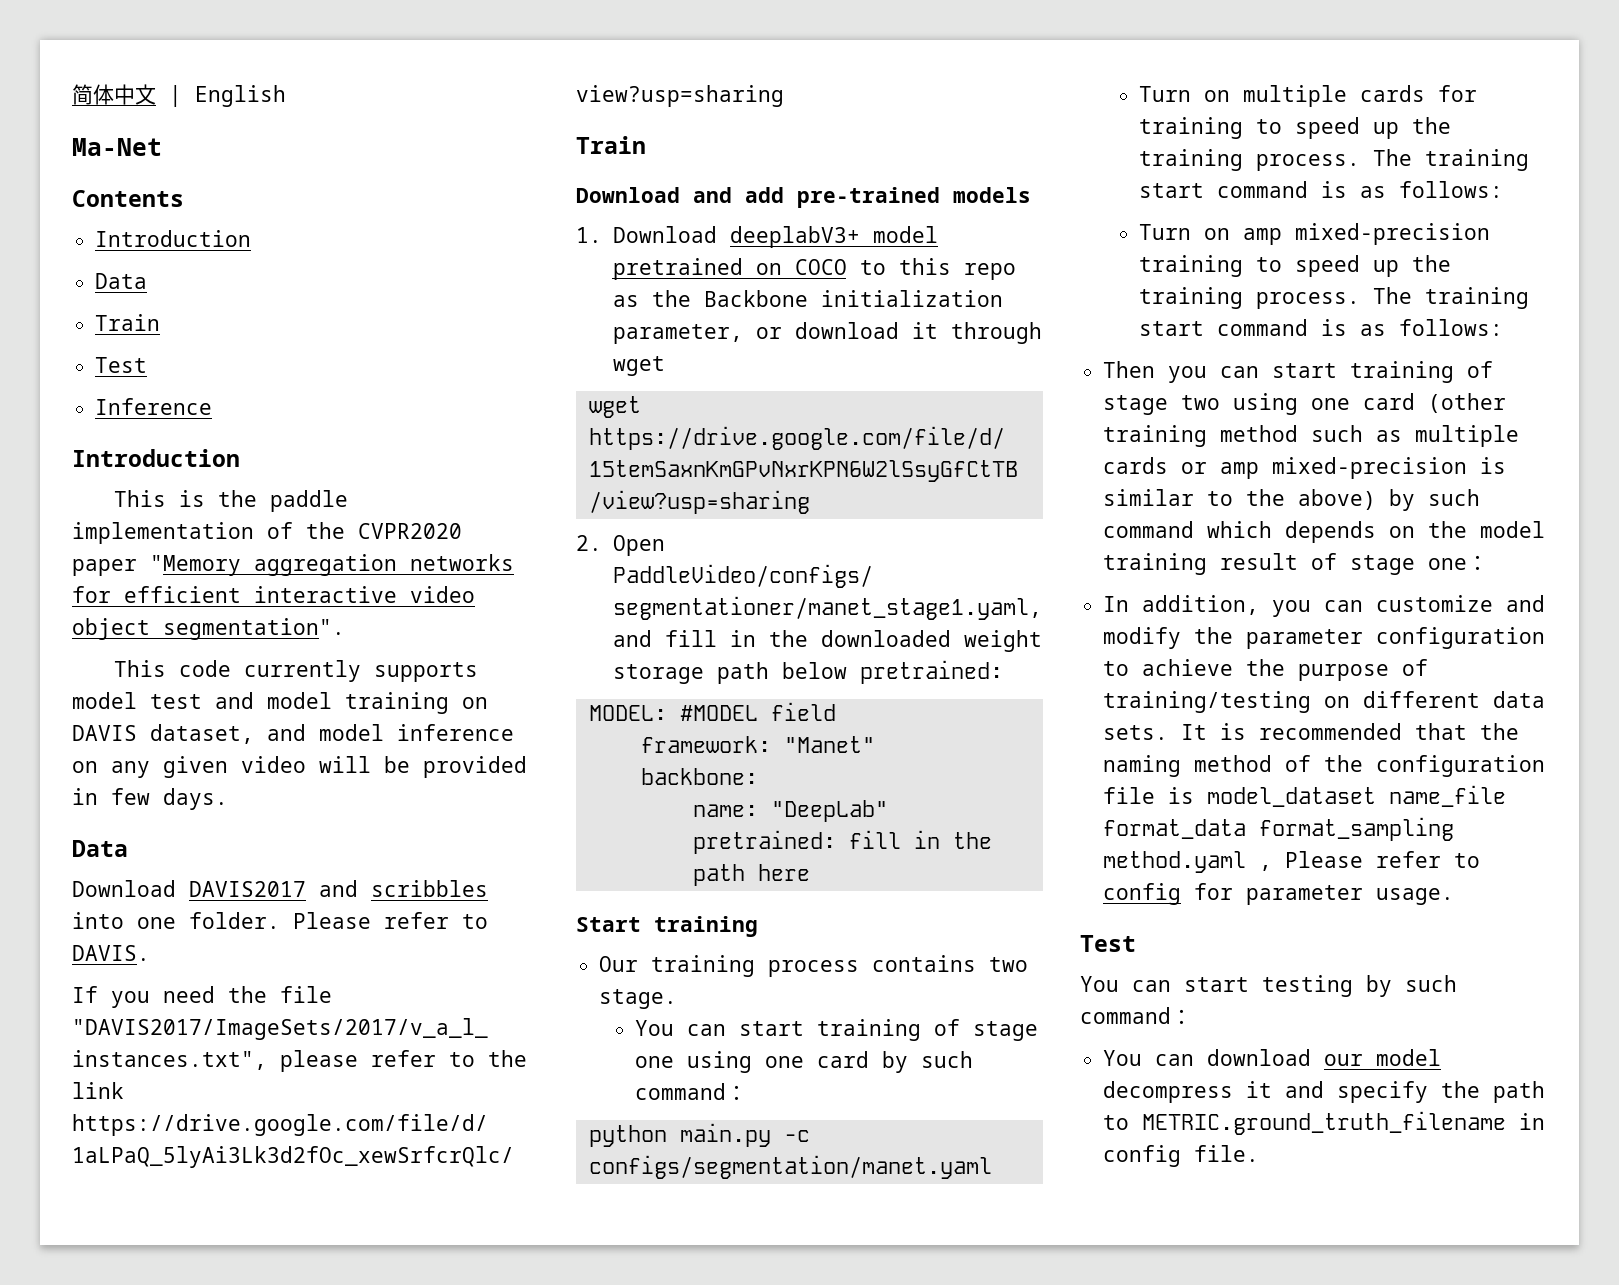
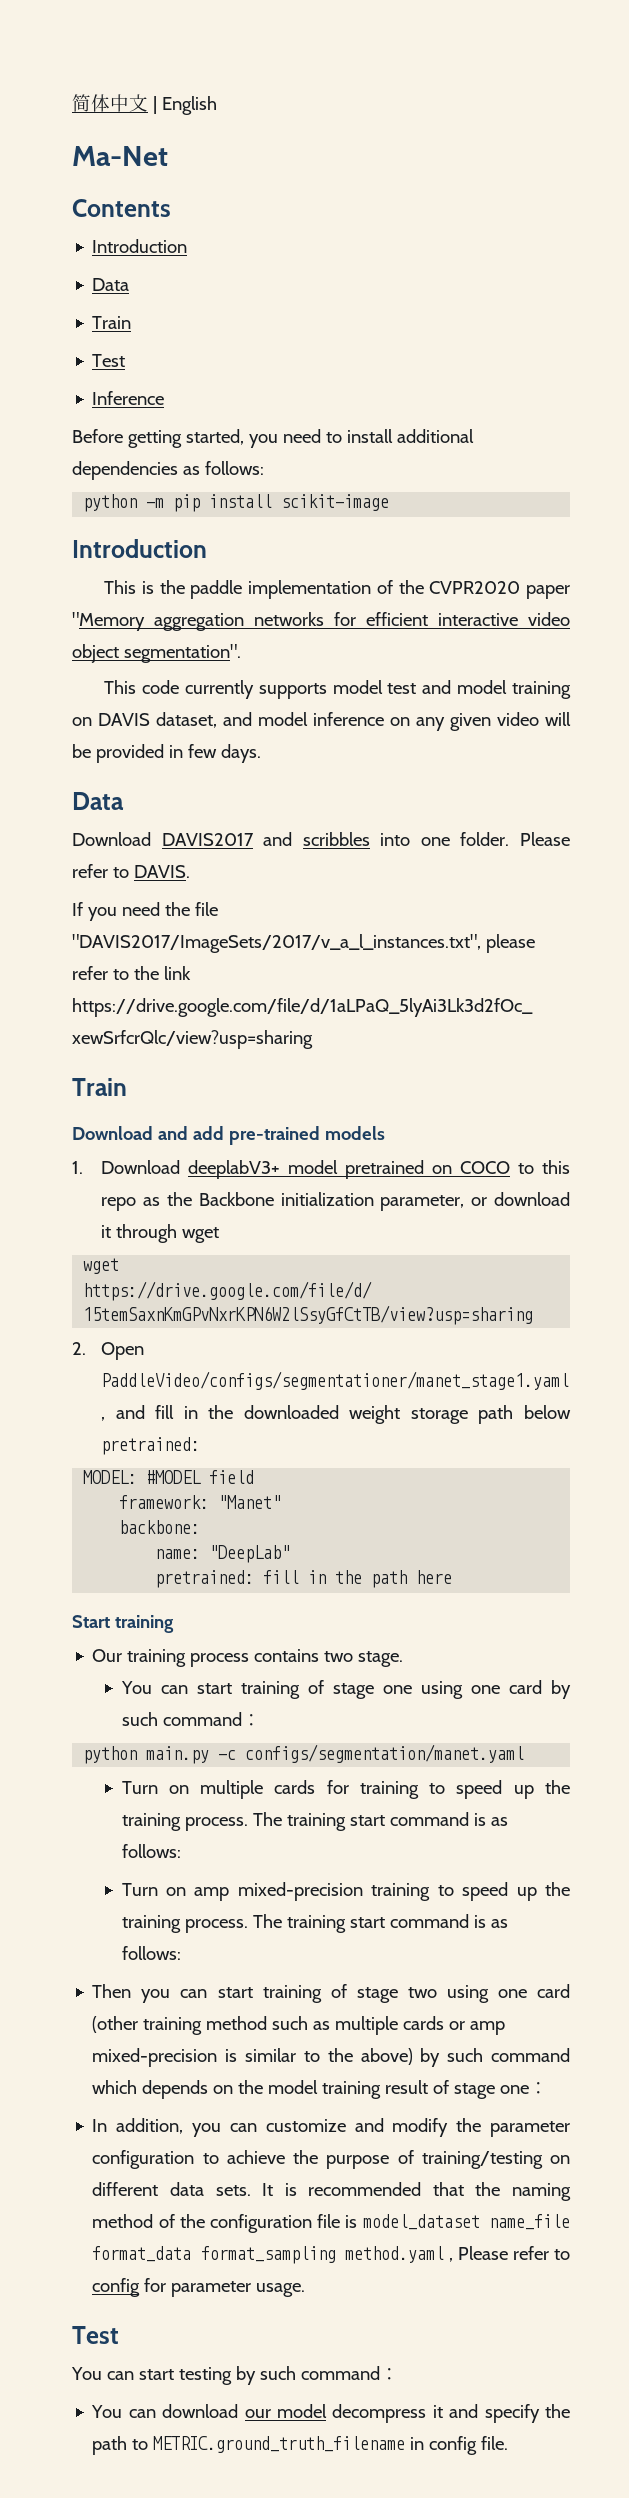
+ Before getting started, you need to install additional dependencies as follows:
+ python -m pip install scikit-image

